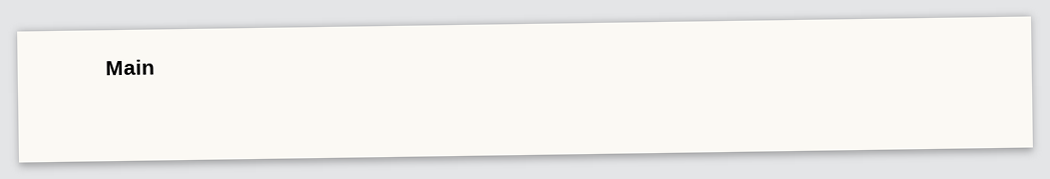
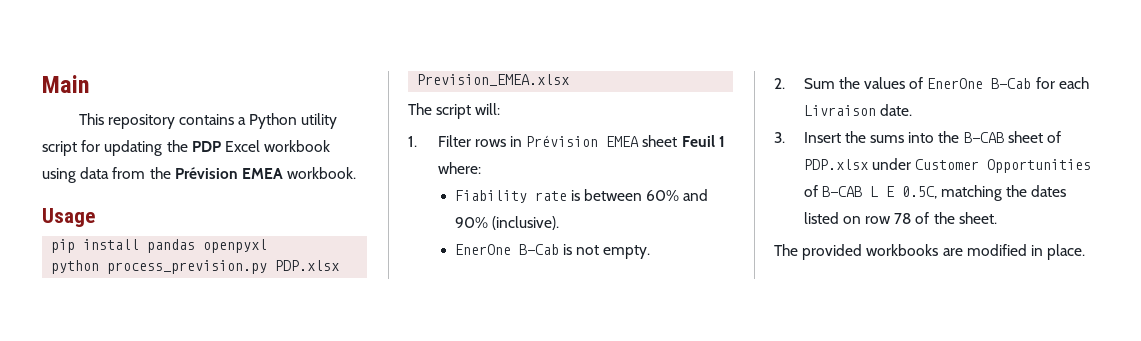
+ This repository contains a Python utility script for updating the PDP Excel workbook using data from the Prévision EMEA workbook.
+ Usage
+ pip install pandas openpyxl
+ python process_prevision.py PDP.xlsx Prevision_EMEA.xlsx
+ The script will:
+ 1. Filter rows in Prévision EMEA sheet Feuil 1 where:
+ Fiability rate is between 60% and 90% (inclusive).
+ EnerOne B-Cab is not empty.
+ 2. Sum the values of EnerOne B-Cab for each Livraison date.
+ 3. Insert the sums into the B-CAB sheet of PDP.xlsx under Customer Opportunities of B-CAB L E 0.5C, matching the dates listed on row 78 of the sheet.
+ The provided workbooks are modified in place.

